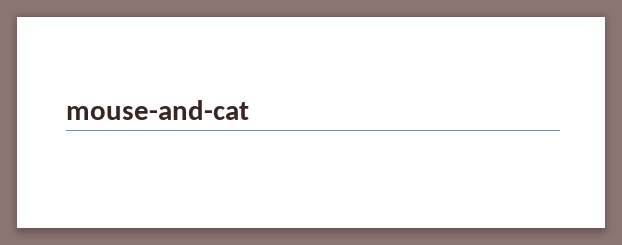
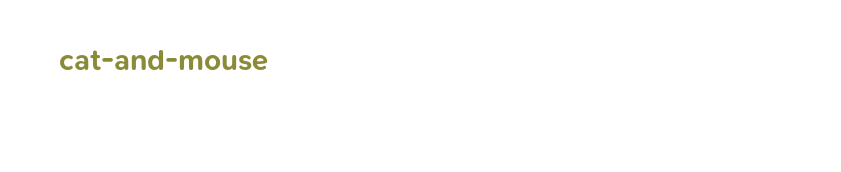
- mouse-and-cat
+ cat-and-mouse

